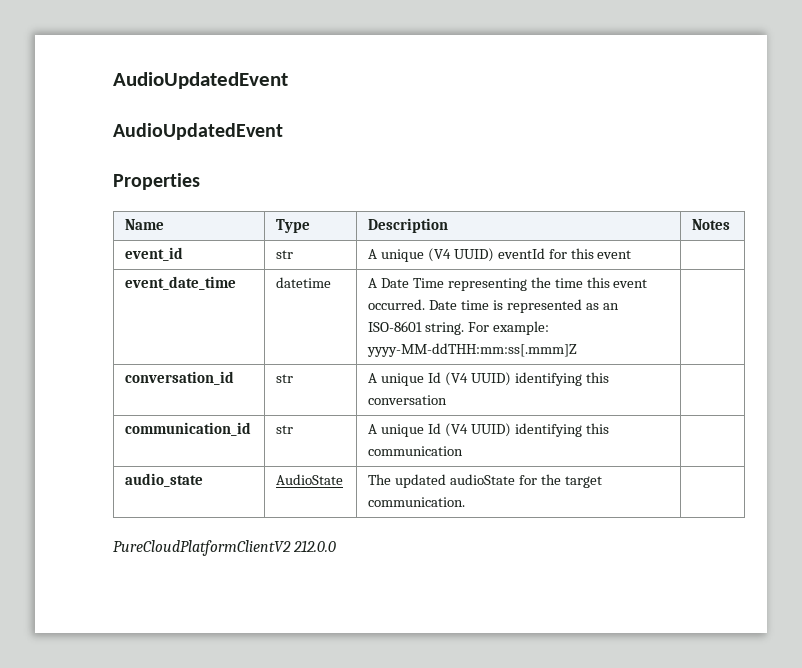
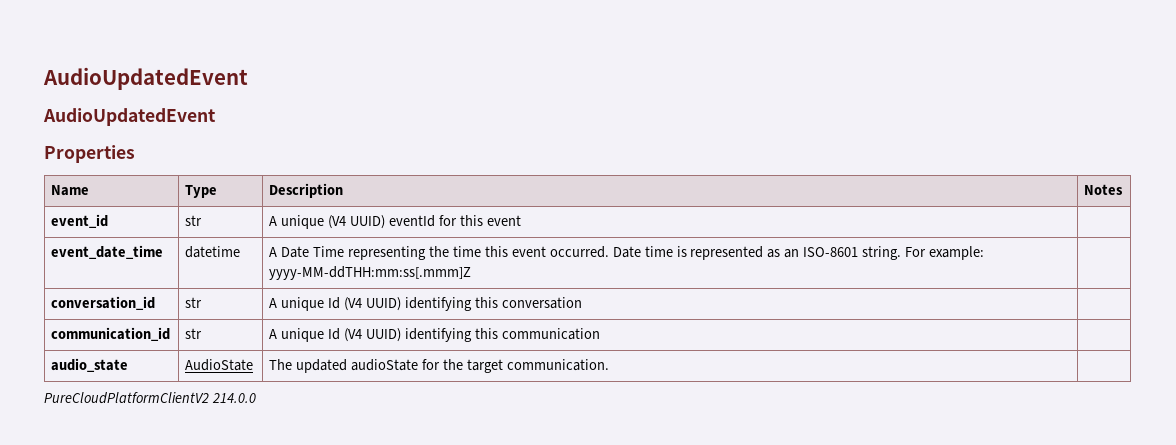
- PureCloudPlatformClientV2 212.0.0
+ PureCloudPlatformClientV2 214.0.0

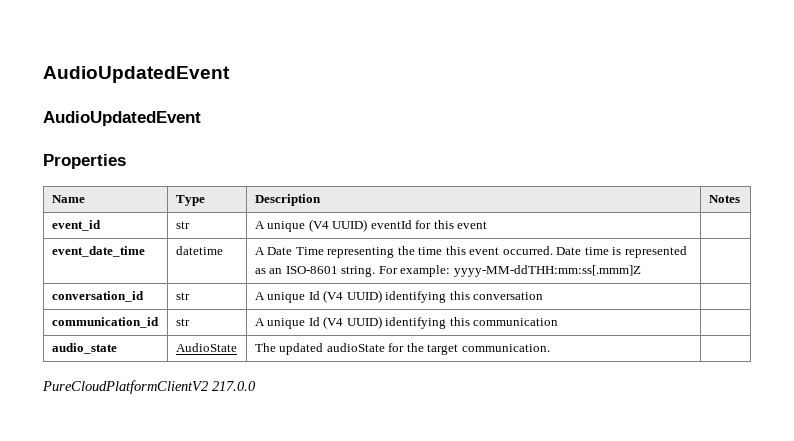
- PureCloudPlatformClientV2 214.0.0
+ PureCloudPlatformClientV2 217.0.0

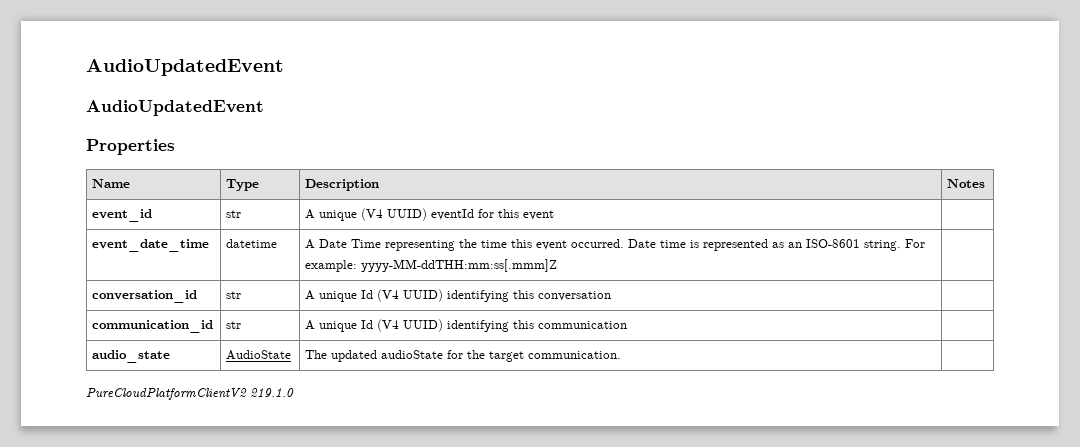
- PureCloudPlatformClientV2 217.0.0
+ PureCloudPlatformClientV2 219.1.0

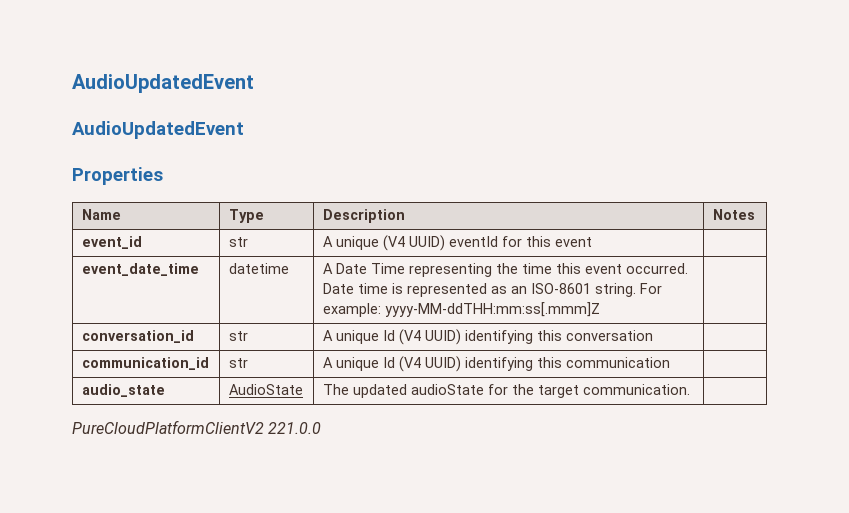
- PureCloudPlatformClientV2 219.1.0
+ PureCloudPlatformClientV2 221.0.0

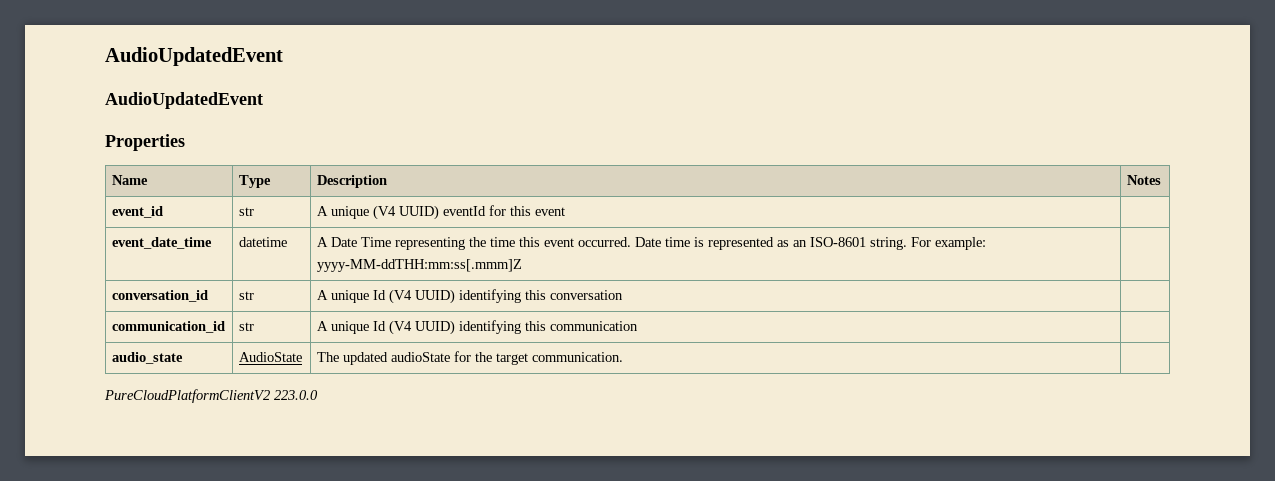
- PureCloudPlatformClientV2 221.0.0
+ PureCloudPlatformClientV2 223.0.0

